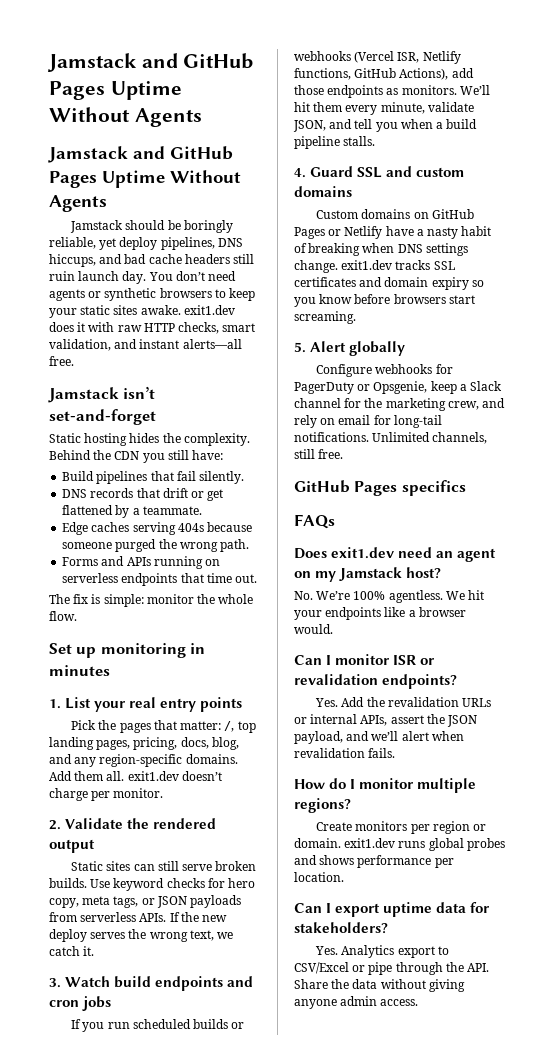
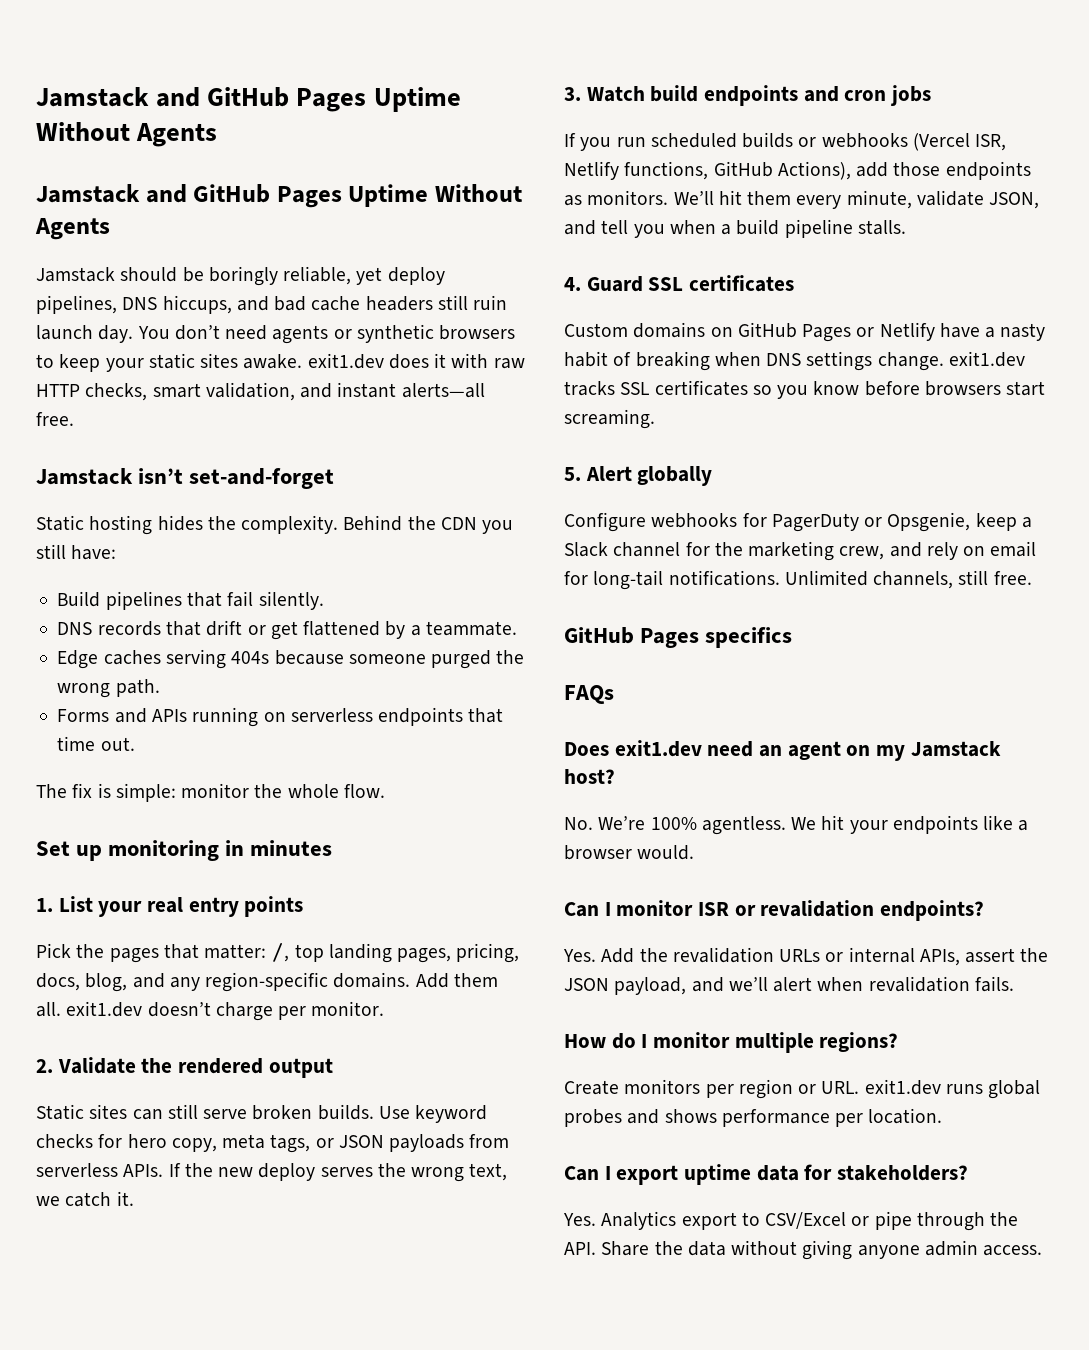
- 4. Guard SSL and custom domains
+ 4. Guard SSL certificates
- Custom domains on GitHub Pages or Netlify have a nasty habit of breaking when DNS settings change. exit1.dev tracks SSL certificates and domain expiry so you know before browsers start screaming.
+ Custom domains on GitHub Pages or Netlify have a nasty habit of breaking when DNS settings change. exit1.dev tracks SSL certificates so you know before browsers start screaming.
- Create monitors per region or domain. exit1.dev runs global probes and shows performance per location.
+ Create monitors per region or URL. exit1.dev runs global probes and shows performance per location.

